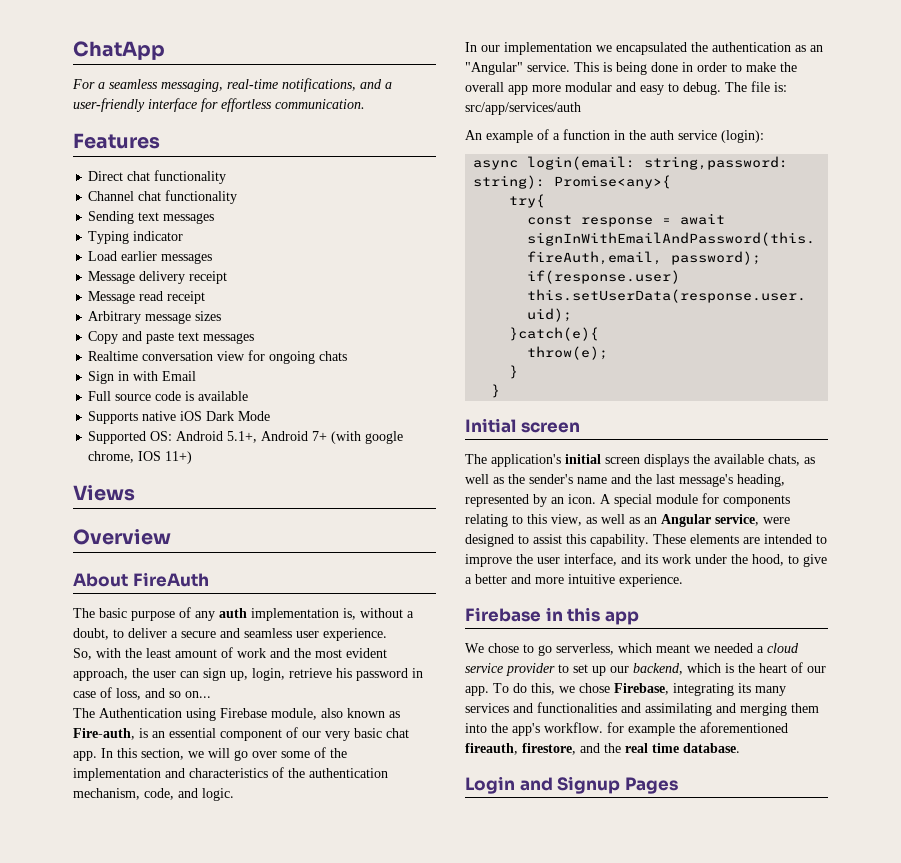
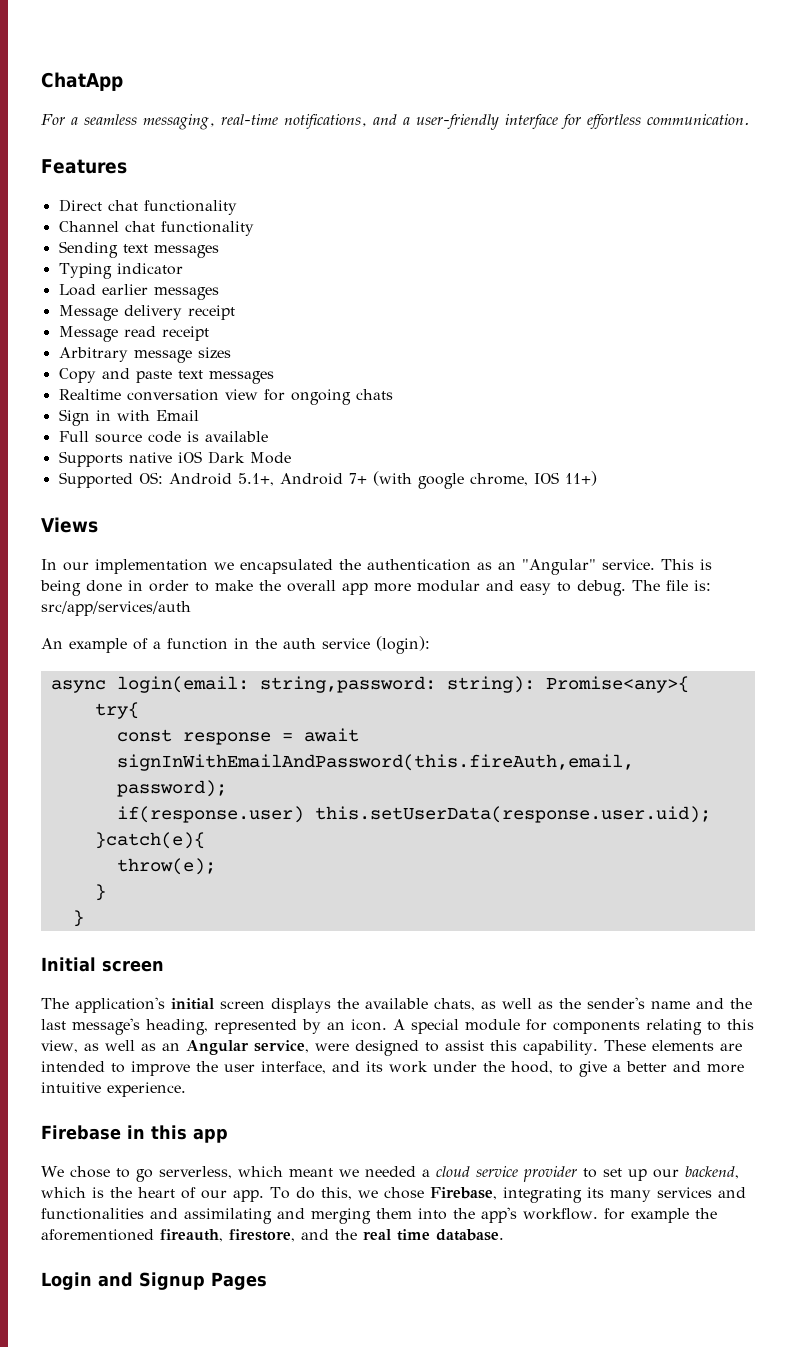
- Overview
- About FireAuth
- The basic purpose of any auth implementation is, without a doubt, to deliver a secure and seamless user experience.
- So, with the least amount of work and the most evident approach, the user can sign up, login, retrieve his password in case of loss, and so on...
- The Authentication using Firebase module, also known as Fire-auth, is an essential component of our very basic chat app. In this section, we will go over some of the implementation and characteristics of the authentication mechanism, code, and logic.

